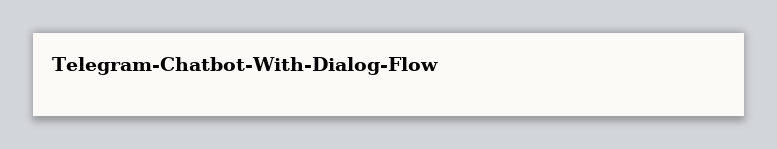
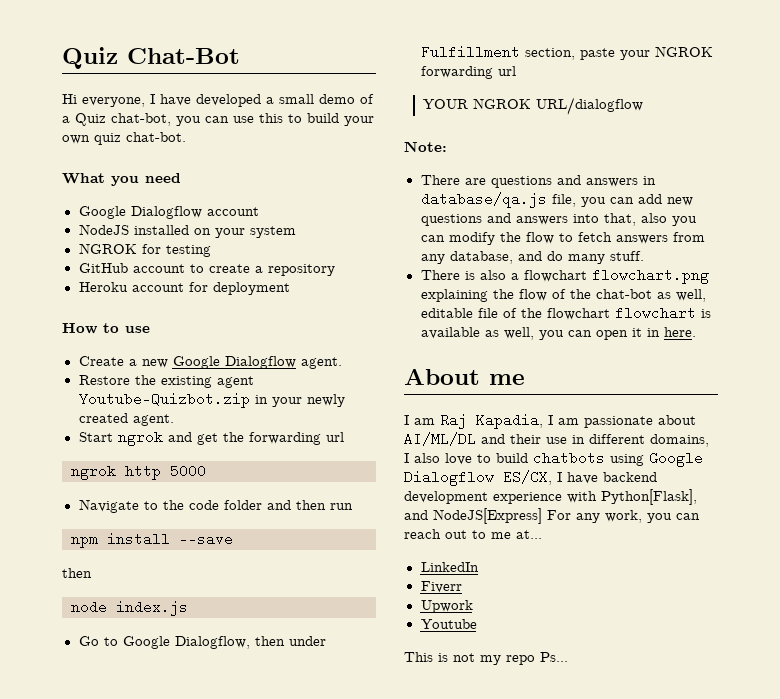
- Telegram-Chatbot-With-Dialog-Flow
+ Quiz Chat-Bot
+ Hi everyone, I have developed a small demo of a Quiz chat-bot, you can use this to build your own quiz chat-bot.
+ What you need
+ Google Dialogflow account
+ NodeJS installed on your system
+ NGROK for testing
+ GitHub account to create a repository
+ Heroku account for deployment
+ How to use
+ Create a new Google Dialogflow agent.
+ Restore the existing agent Youtube-Quizbot.zip in your newly created agent.
+ Start ngrok and get the forwarding url
+ ngrok http 5000
+ Navigate to the code folder and then run
+ npm install --save
+ then
+ node index.js
+ Go to Google Dialogflow, then under Fulfillment section, paste your NGROK forwarding url
+ YOUR NGROK URL/dialogflow
+ Note:
+ There are questions and answers in database/qa.js file, you can add new questions and answers into that, also you can modify the flow to fetch answers from any database, and do many stuff.
+ There is also a flowchart flowchart.png explaining the flow of the chat-bot as well, editable file of the flowchart flowchart is available as well, you can open it in here.
+ About me
+ I am Raj Kapadia, I am passionate about AI/ML/DL and their use in different domains, I also love to build chatbots using Google Dialogflow ES/CX, I have backend development experience with Python[Flask], and NodeJS[Express] For any work, you can reach out to me at...
+ LinkedIn
+ Fiverr
+ Upwork
+ Youtube
+ This is not my repo Ps...

